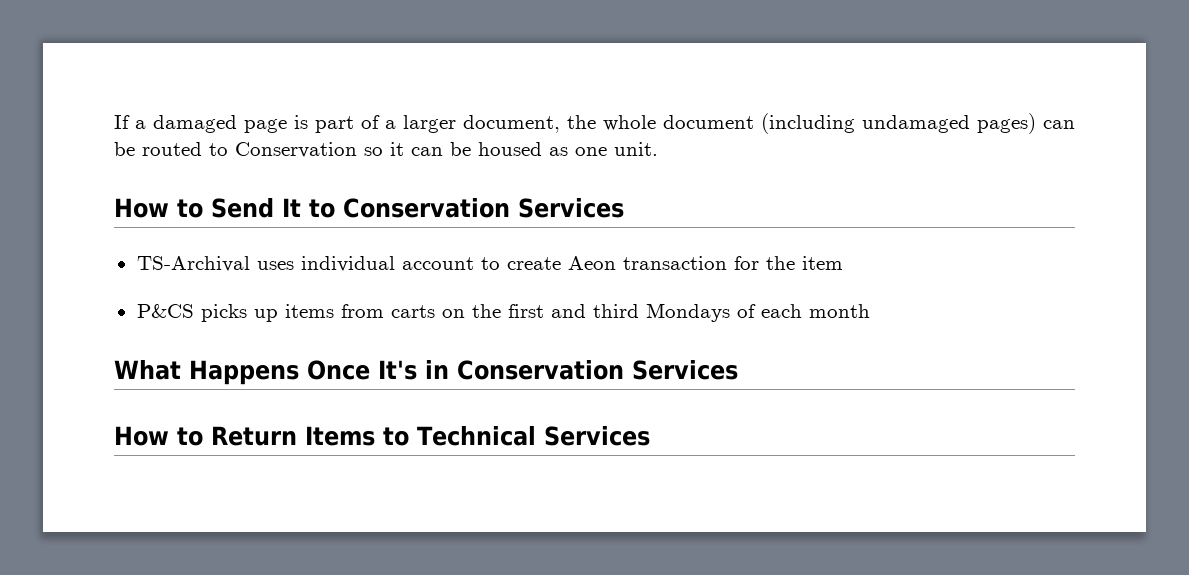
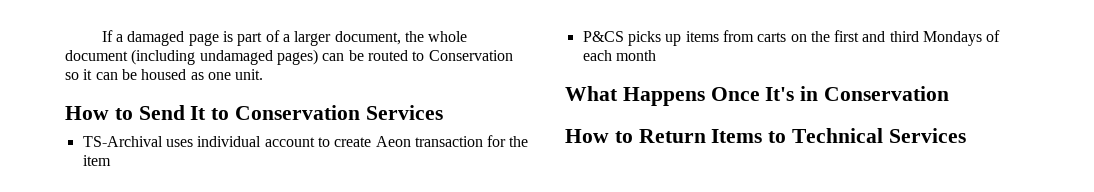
- What Happens Once It's in Conservation Services
+ What Happens Once It's in Conservation

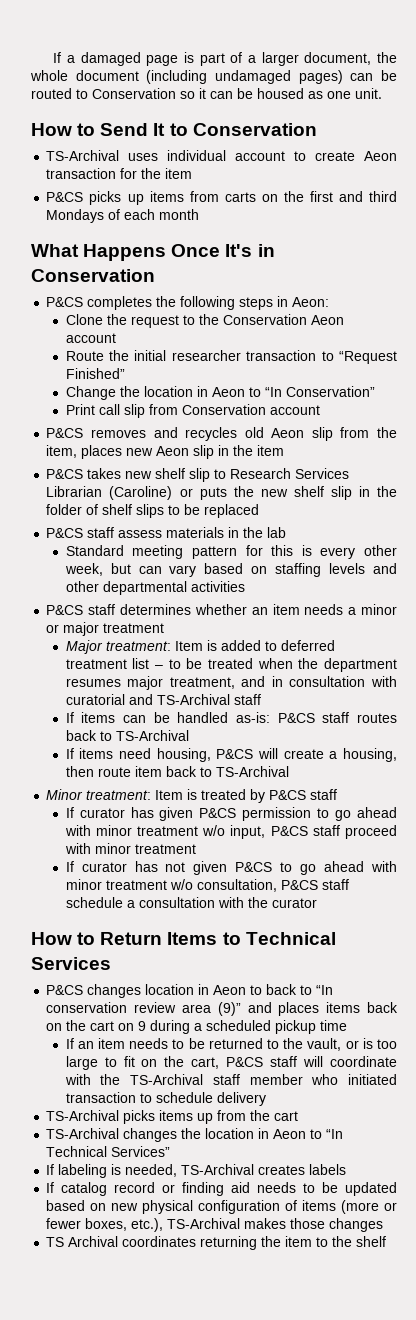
- How to Send It to Conservation Services
+ How to Send It to Conservation
+ P&CS completes the following steps in Aeon:
+ Clone the request to the Conservation Aeon account
+ Route the initial researcher transaction to “Request Finished”
+ Change the location in Aeon to “In Conservation”
+ Print call slip from Conservation account
+ P&CS removes and recycles old Aeon slip from the item, places new Aeon slip in the item
+ P&CS takes new shelf slip to Research Services Librarian (Caroline) or puts the new shelf slip in the folder of shelf slips to be replaced
+ P&CS staff assess materials in the lab
+ Standard meeting pattern for this is every other week, but can vary based on staffing levels and other departmental activities
+ P&CS staff determines whether an item needs a minor or major treatment
+ Major treatment: Item is added to deferred treatment list – to be treated when the department resumes major treatment, and in consultation with curatorial and TS-Archival staff
+ If items can be handled as-is: P&CS staff routes back to TS-Archival
+ If items need housing, P&CS will create a housing, then route item back to TS-Archival
+ Minor treatment: Item is treated by P&CS staff
+ If curator has given P&CS permission to go ahead with minor treatment w/o input, P&CS staff proceed with minor treatment
+ If curator has not given P&CS to go ahead with minor treatment w/o consultation, P&CS staff schedule a consultation with the curator
+ P&CS changes location in Aeon to back to “In conservation review area (9)” and places items back on the cart on 9 during a scheduled pickup time
+ If an item needs to be returned to the vault, or is too large to fit on the cart, P&CS staff will coordinate with the TS-Archival staff member who initiated transaction to schedule delivery
+ TS-Archival picks items up from the cart
+ TS-Archival changes the location in Aeon to “In Technical Services”
+ If labeling is needed, TS-Archival creates labels
+ If catalog record or finding aid needs to be updated based on new physical configuration of items (more or fewer boxes, etc.), TS-Archival makes those changes
+ TS Archival coordinates returning the item to the shelf

